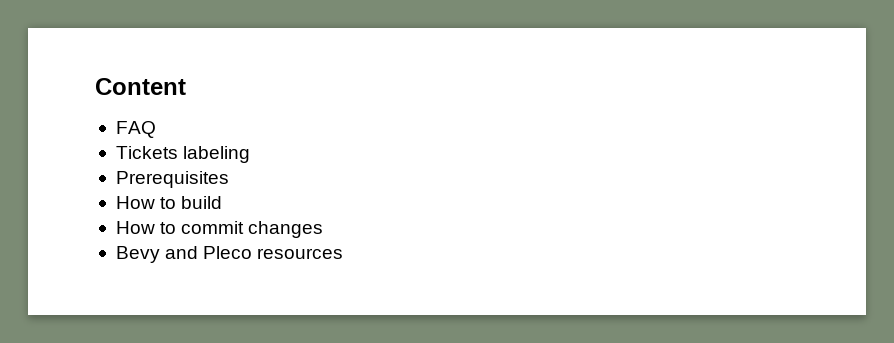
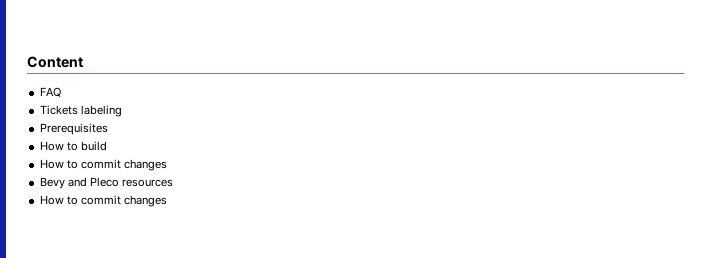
  Bevy and Pleco resources
+ How to commit changes

